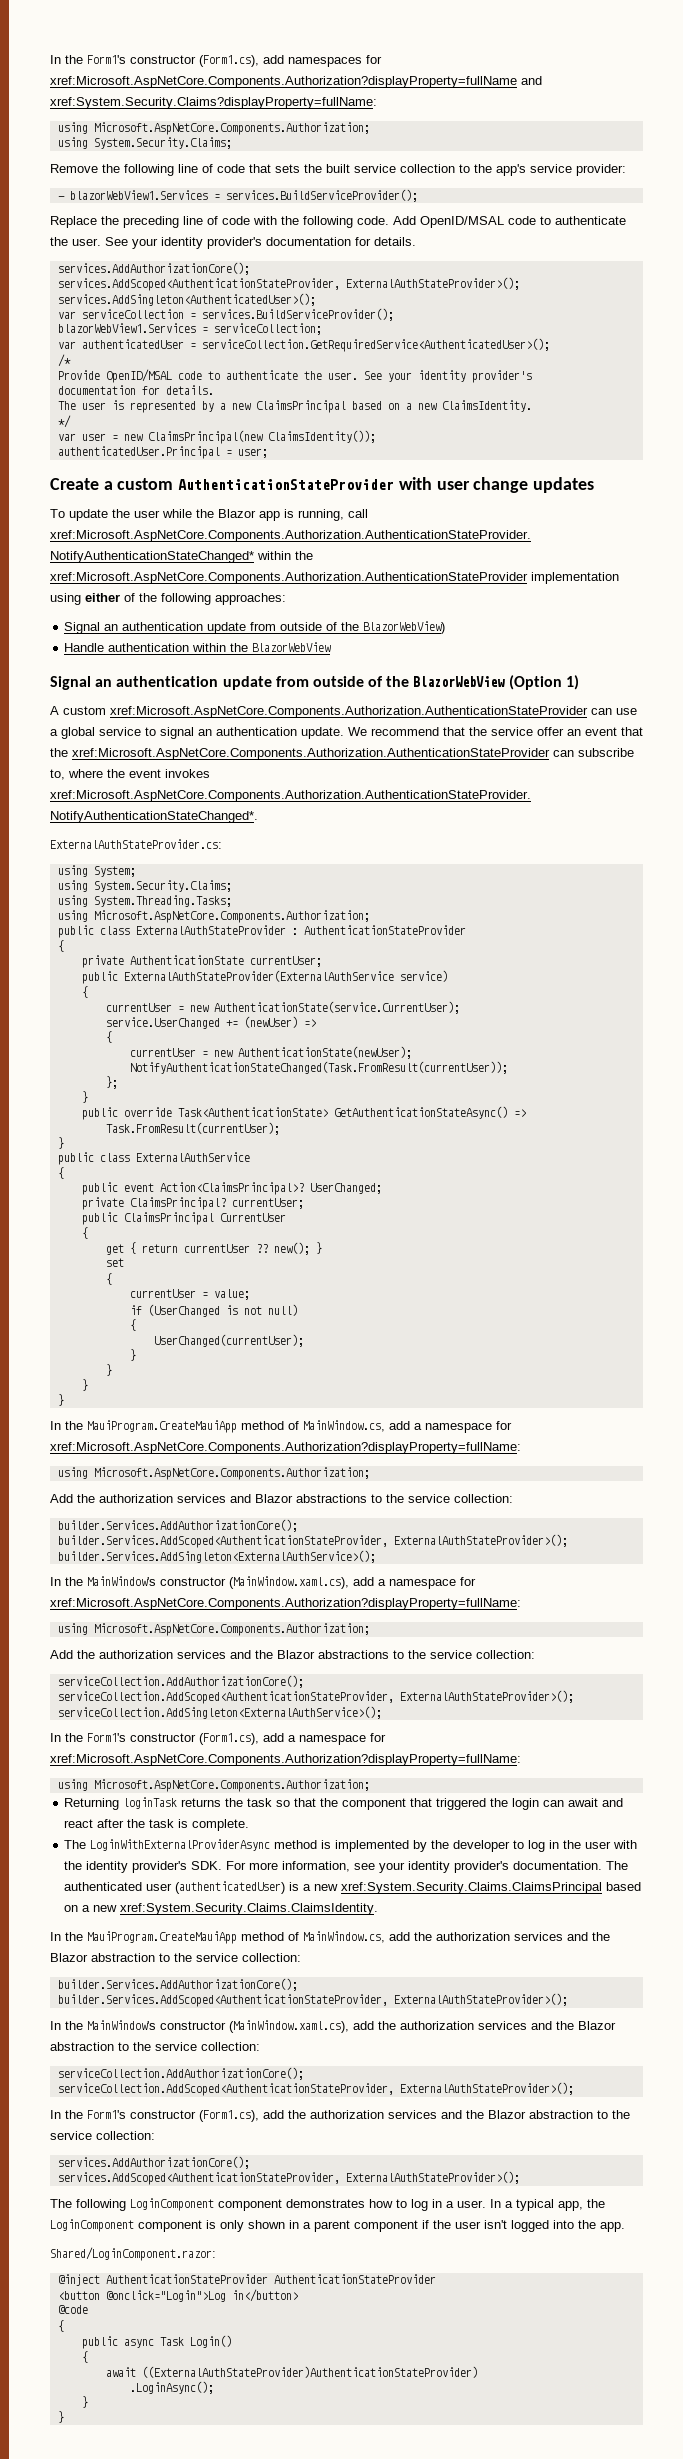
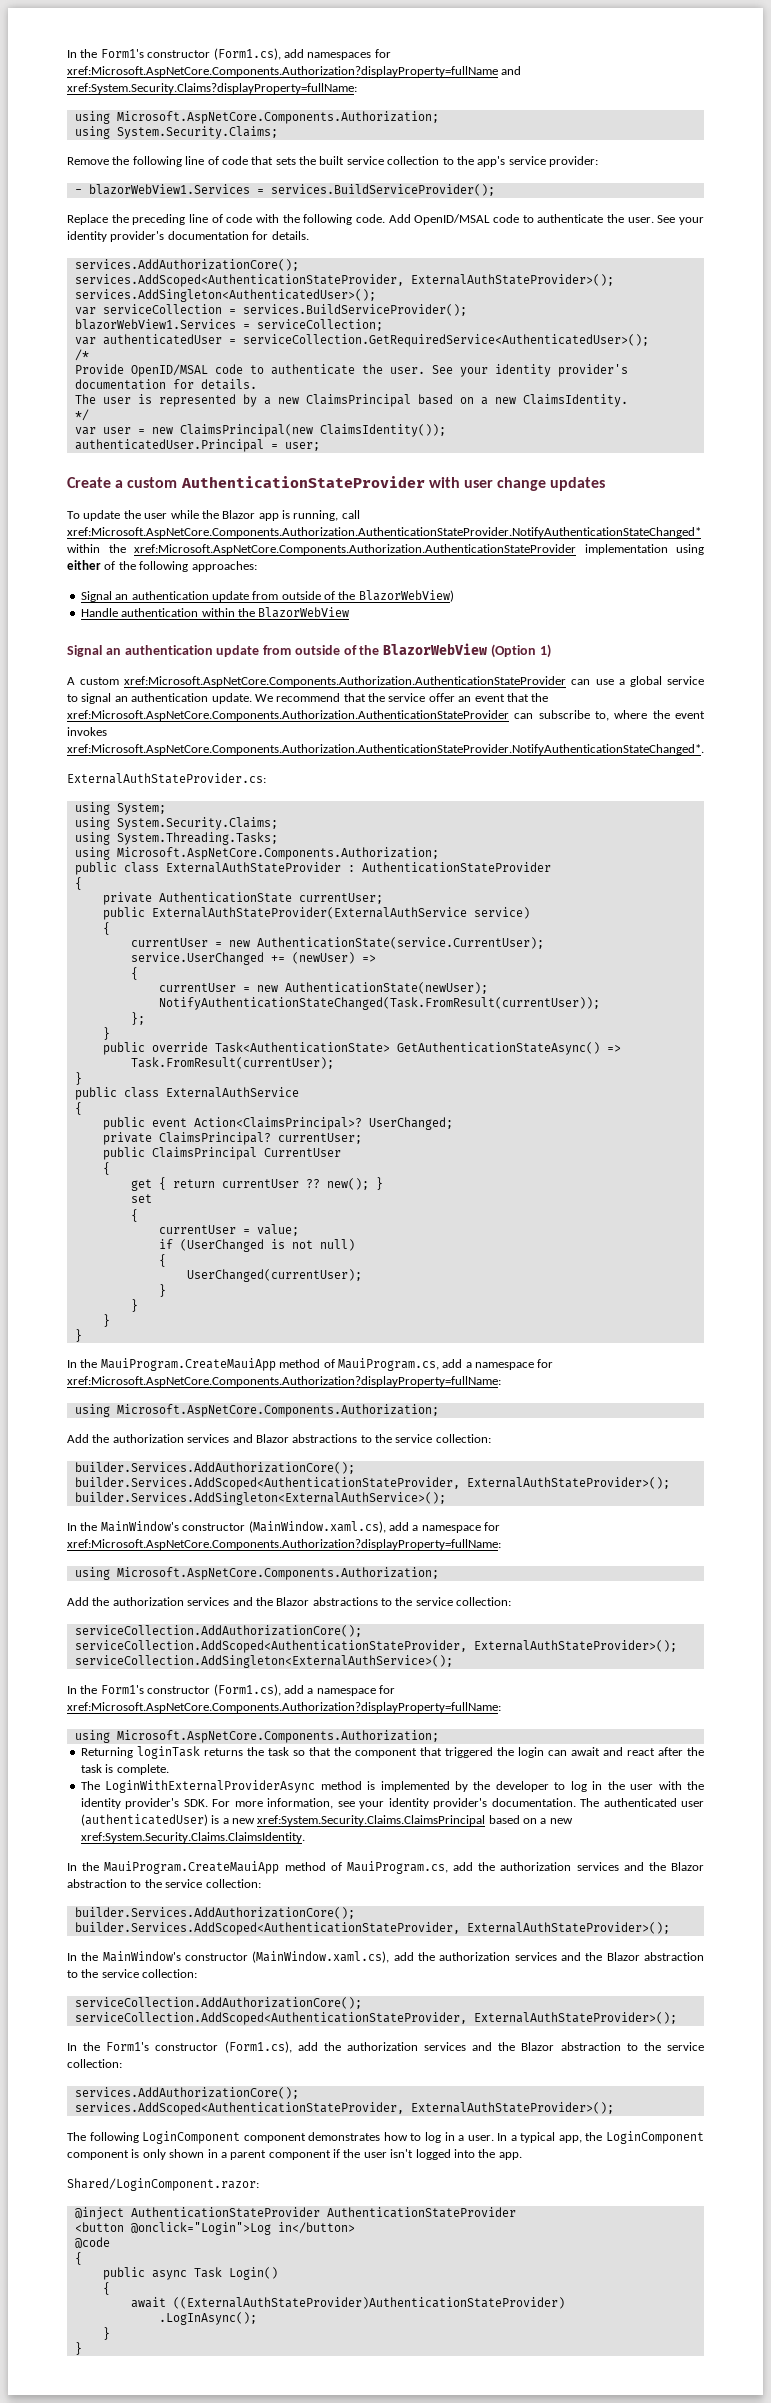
- In the MauiProgram.CreateMauiApp method of MainWindow.cs, add a namespace for xref:Microsoft.AspNetCore.Components.Authorization?displayProperty=fullName:
+ In the MauiProgram.CreateMauiApp method of MauiProgram.cs, add a namespace for xref:Microsoft.AspNetCore.Components.Authorization?displayProperty=fullName:
- In the MauiProgram.CreateMauiApp method of MainWindow.cs, add the authorization services and the Blazor abstraction to the service collection:
+ In the MauiProgram.CreateMauiApp method of MauiProgram.cs, add the authorization services and the Blazor abstraction to the service collection:
- .LoginAsync();
+ .LogInAsync();

